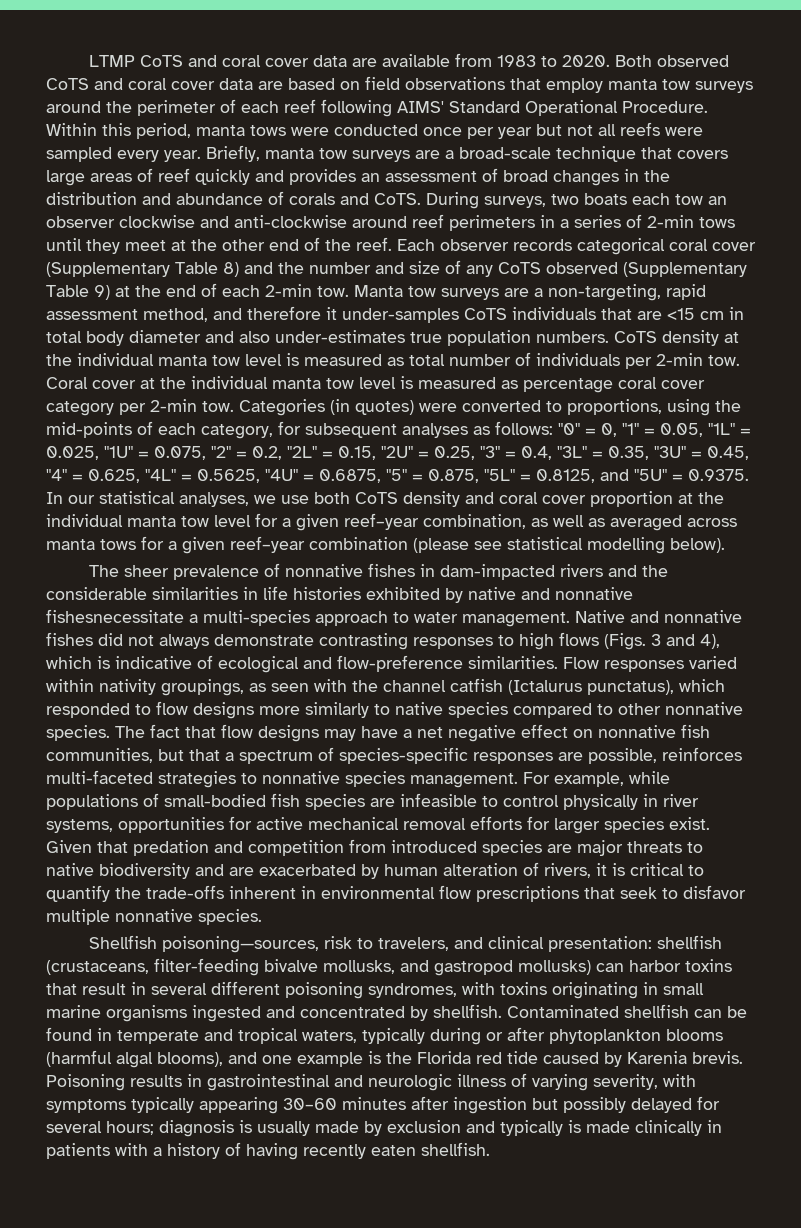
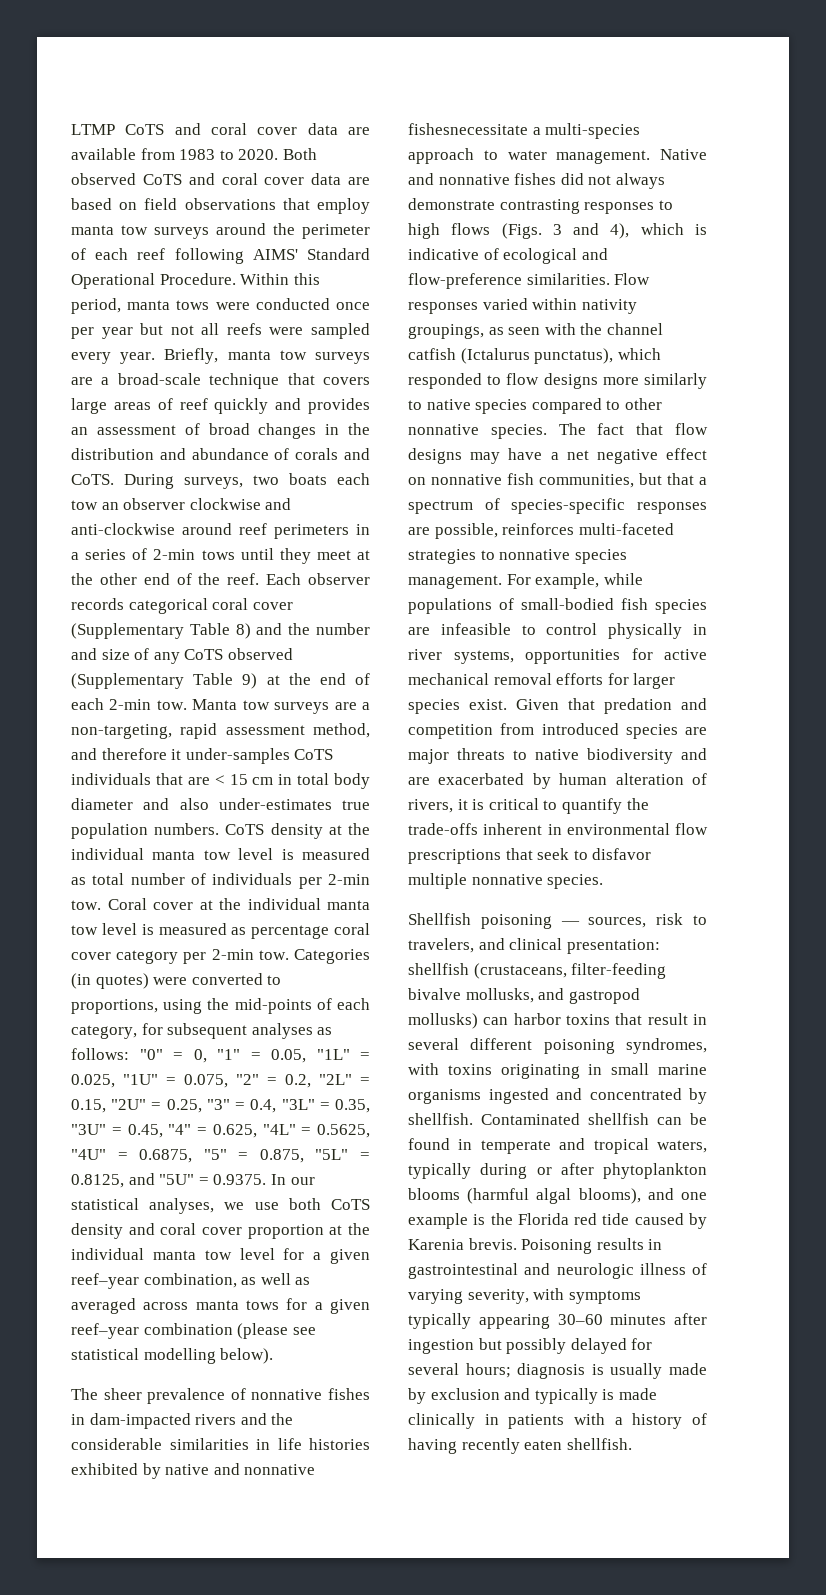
- Manta tow surveys are a non-targeting, rapid assessment method, and therefore it under-samples CoTS individuals that are <15 cm in total body diameter and also under-estimates true population numbers.
+ Manta tow surveys are a non-targeting, rapid assessment method, and therefore it under-samples CoTS individuals that are < 15 cm in total body diameter and also under-estimates true population numbers.
- Shellfish poisoning—sources, risk to travelers, and clinical presentation: shellfish (crustaceans, filter-feeding bivalve mollusks, and gastropod mollusks) can harbor toxins that result in several different poisoning syndromes, with toxins originating in small marine organisms ingested and concentrated by shellfish.
+ Shellfish poisoning — sources, risk to travelers, and clinical presentation: shellfish (crustaceans, filter-feeding bivalve mollusks, and gastropod mollusks) can harbor toxins that result in several different poisoning syndromes, with toxins originating in small marine organisms ingested and concentrated by shellfish.

